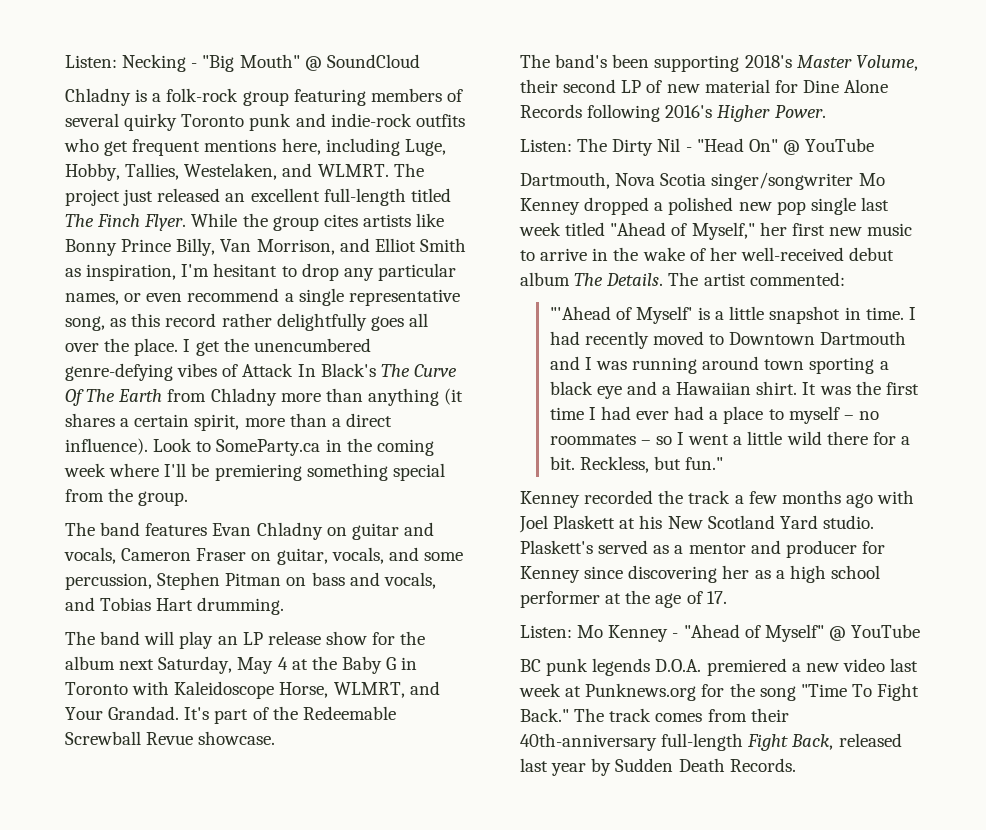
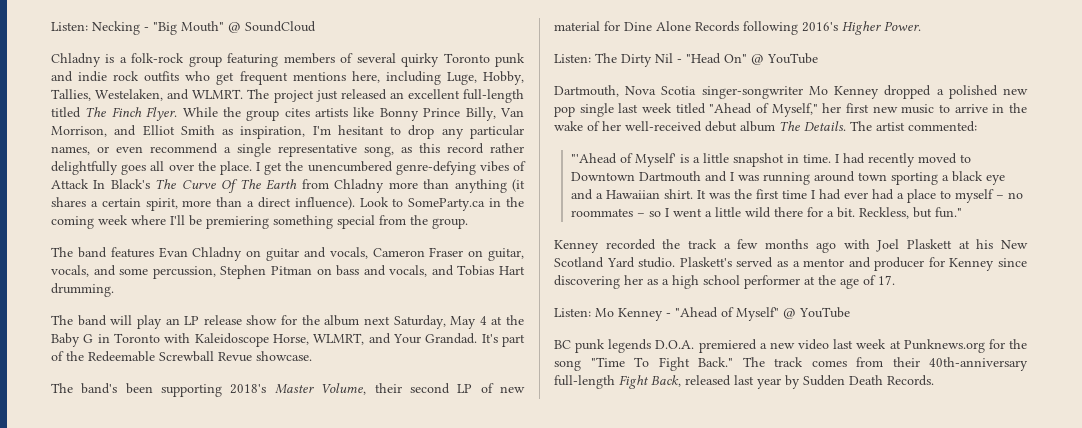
- Chladny is a folk-rock group featuring members of several quirky Toronto punk and indie-rock outfits who get frequent mentions here, including Luge, Hobby, Tallies, Westelaken, and WLMRT.
+ Chladny is a folk-rock group featuring members of several quirky Toronto punk and indie rock outfits who get frequent mentions here, including Luge, Hobby, Tallies, Westelaken, and WLMRT.
- Dartmouth, Nova Scotia singer/songwriter Mo Kenney dropped a polished new pop single last week titled "Ahead of Myself," her first new music to arrive in the wake of her well-received debut album The Details.
+ Dartmouth, Nova Scotia singer-songwriter Mo Kenney dropped a polished new pop single last week titled "Ahead of Myself," her first new music to arrive in the wake of her well-received debut album The Details.

